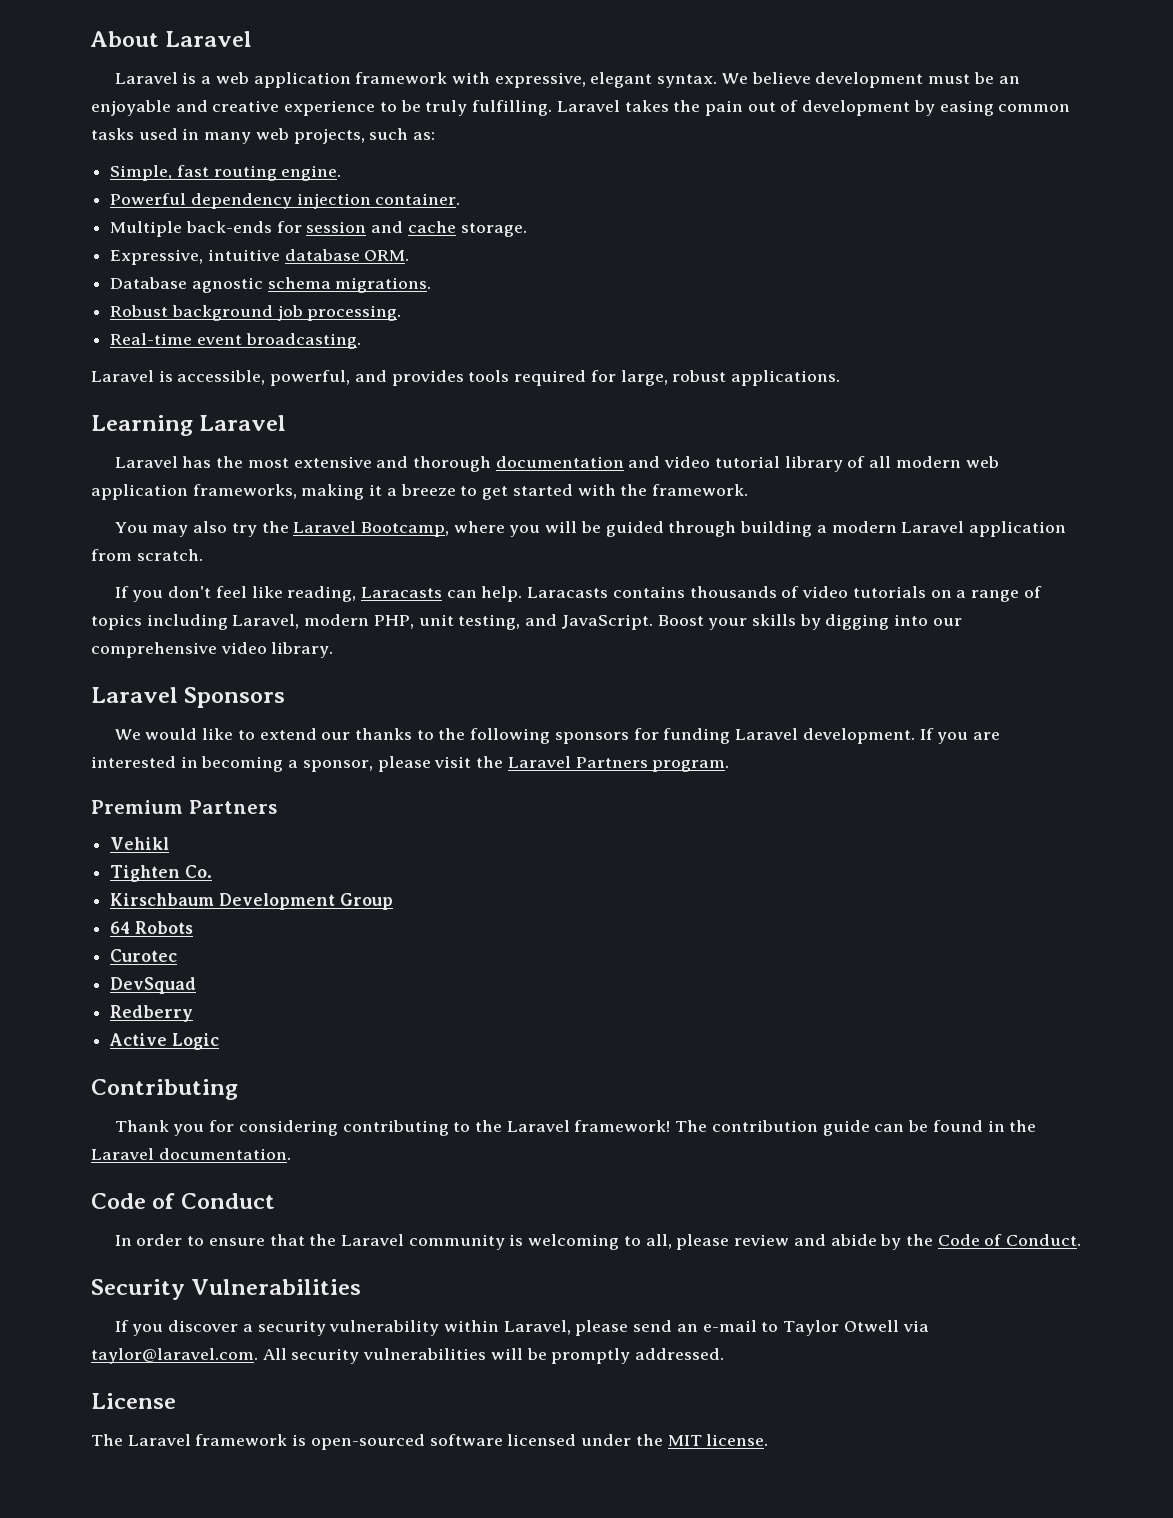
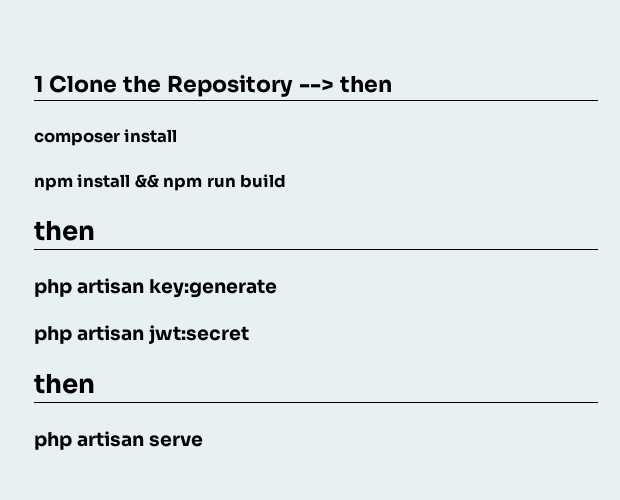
- About Laravel
- Laravel is a web application framework with expressive, elegant syntax. We believe development must be an enjoyable and creative experience to be truly fulfilling. Laravel takes the pain out of development by easing common tasks used in many web projects, such as:
- Simple, fast routing engine.
- Powerful dependency injection container.
- Multiple back-ends for session and cache storage.
- Expressive, intuitive database ORM.
- Database agnostic schema migrations.
- Robust background job processing.
- Real-time event broadcasting.
- Laravel is accessible, powerful, and provides tools required for large, robust applications.
- Learning Laravel
- Laravel has the most extensive and thorough documentation and video tutorial library of all modern web application frameworks, making it a breeze to get started with the framework.
- You may also try the Laravel Bootcamp, where you will be guided through building a modern Laravel application from scratch.
- If you don't feel like reading, Laracasts can help. Laracasts contains thousands of video tutorials on a range of topics including Laravel, modern PHP, unit testing, and JavaScript. Boost your skills by digging into our comprehensive video library.
- Laravel Sponsors
- We would like to extend our thanks to the following sponsors for funding Laravel development. If you are interested in becoming a sponsor, please visit the Laravel Partners program.
- Premium Partners
- Vehikl
- Tighten Co.
- Kirschbaum Development Group
- 64 Robots
- Curotec
- DevSquad
- Redberry
- Active Logic
- Contributing
- Thank you for considering contributing to the Laravel framework! The contribution guide can be found in the Laravel documentation.
- Code of Conduct
- In order to ensure that the Laravel community is welcoming to all, please review and abide by the Code of Conduct.
- Security Vulnerabilities
- If you discover a security vulnerability within Laravel, please send an e-mail to Taylor Otwell via taylor@laravel.com. All security vulnerabilities will be promptly addressed.
- License
- The Laravel framework is open-sourced software licensed under the MIT license.
+ 1 Clone the Repository --> then
+ composer install
+ npm install && npm run build
+ then
+ php artisan key:generate
+ php artisan jwt:secret
+ then
+ php artisan serve

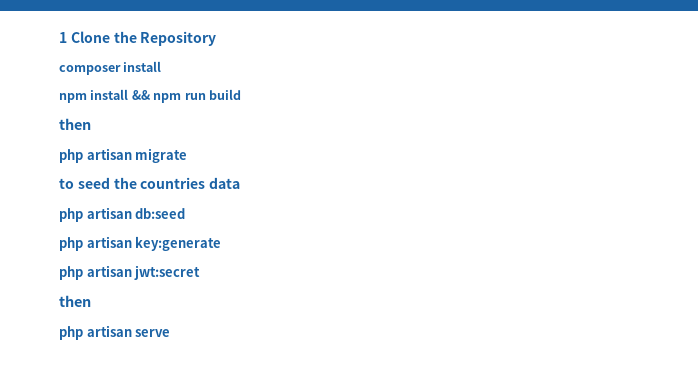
- 1 Clone the Repository --> then
+ 1 Clone the Repository
+ php artisan migrate
+ to seed the countries data
+ php artisan db:seed

